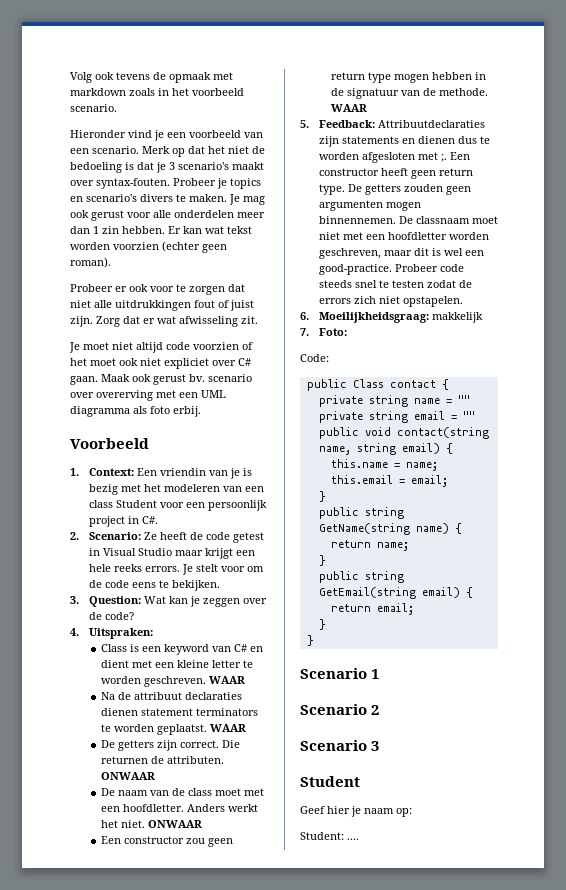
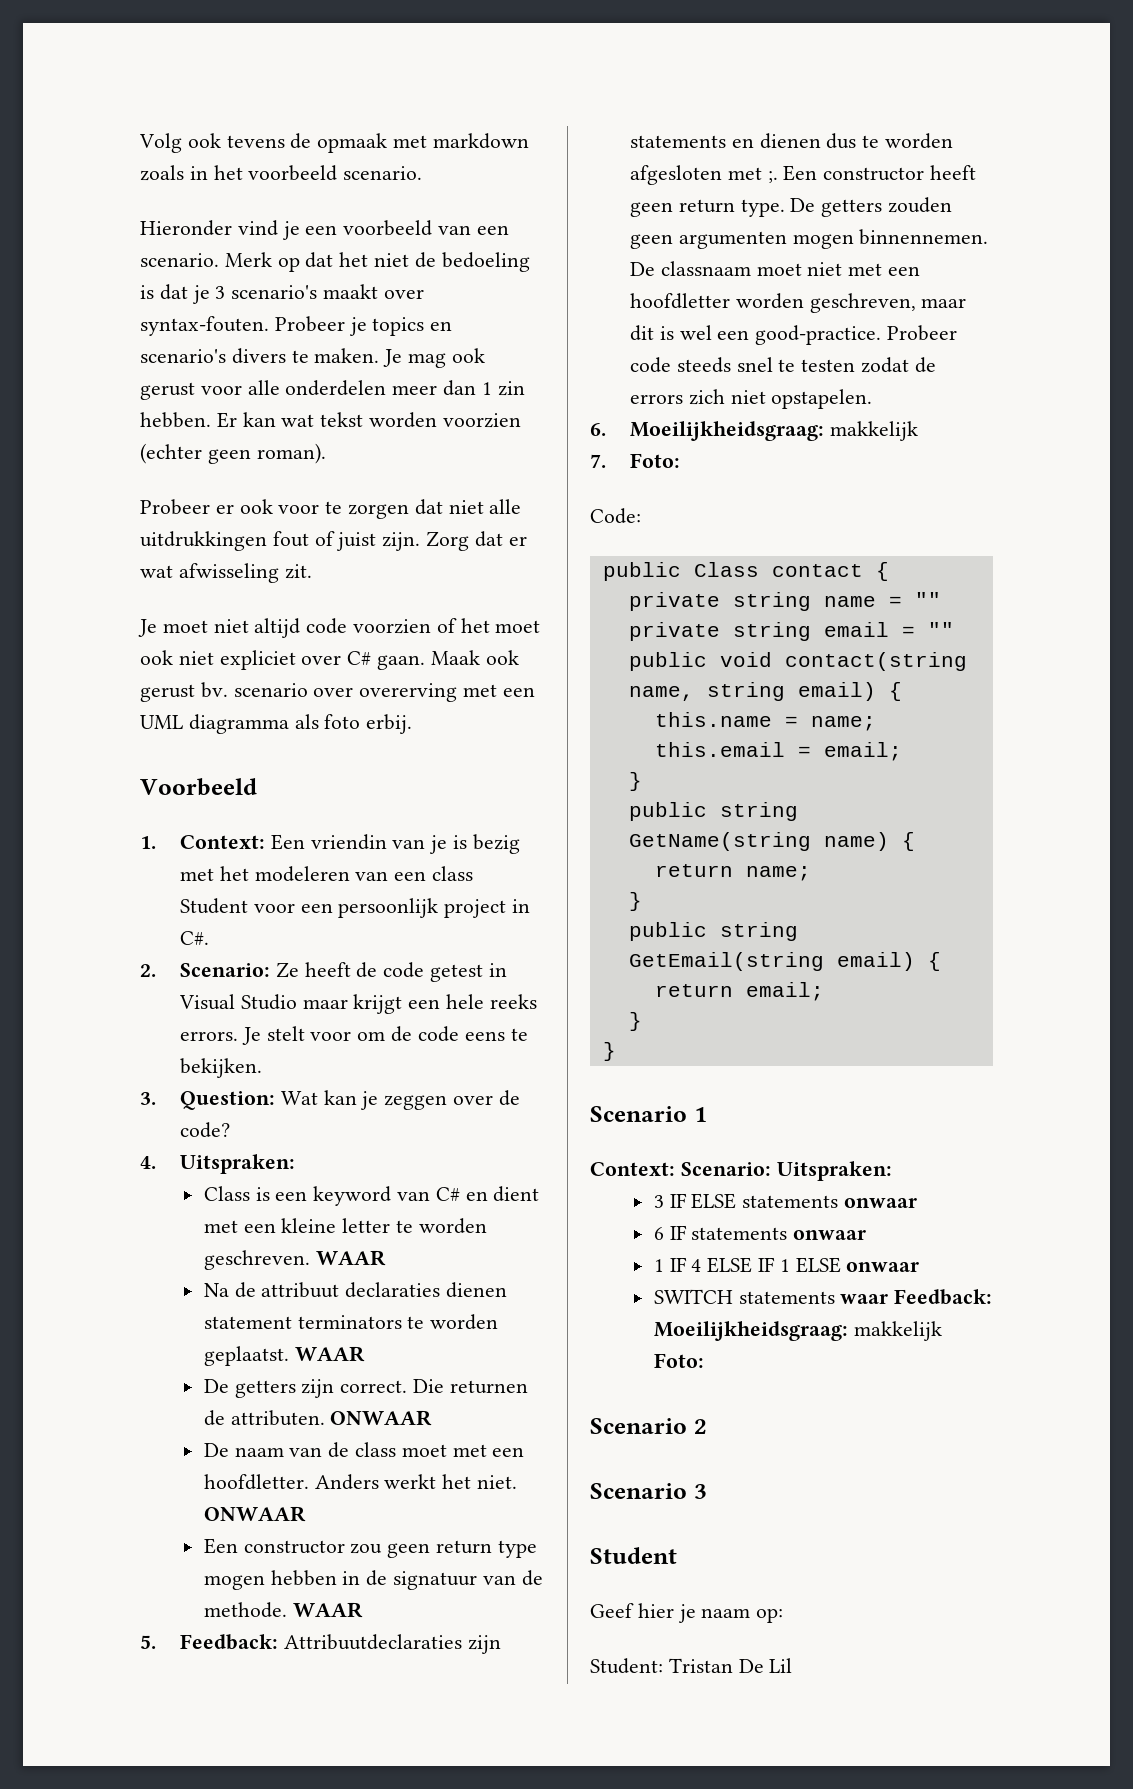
+ Context: Scenario: Uitspraken:
+ 3 IF ELSE statements onwaar
+ 6 IF statements onwaar
+ 1 IF 4 ELSE IF 1 ELSE onwaar
+ SWITCH statements waar Feedback: Moeilijkheidsgraag: makkelijk Foto:
- Student: ....
+ Student: Tristan De Lil

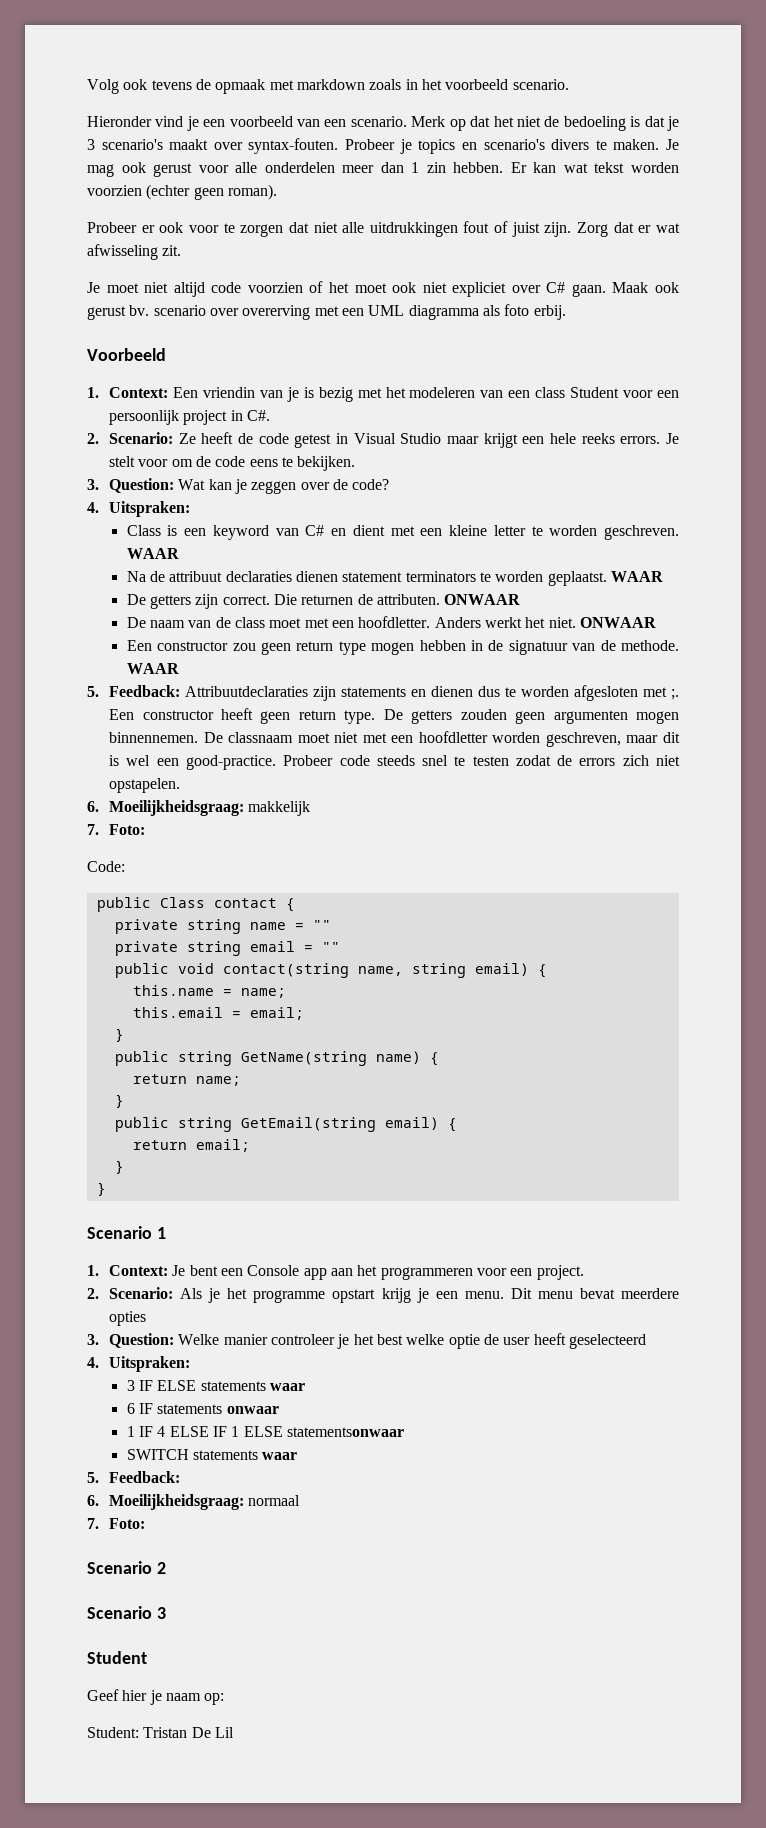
- Context: Scenario: Uitspraken:
+ 1. Context: Je bent een Console app aan het programmeren voor een project.
+ 2. Scenario: Als je het programme opstart krijg je een menu. Dit menu bevat meerdere opties
+ 3. Question: Welke manier controleer je het best welke optie de user heeft geselecteerd
+ 4. Uitspraken:
- 3 IF ELSE statements onwaar
+ 3 IF ELSE statements waar
- 1 IF 4 ELSE IF 1 ELSE onwaar
+ 1 IF 4 ELSE IF 1 ELSE statementsonwaar
- SWITCH statements waar Feedback: Moeilijkheidsgraag: makkelijk Foto:
+ SWITCH statements waar
+ 5. Feedback:
+ 6. Moeilijkheidsgraag: normaal
+ 7. Foto:

